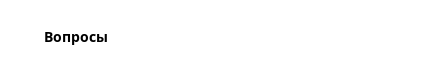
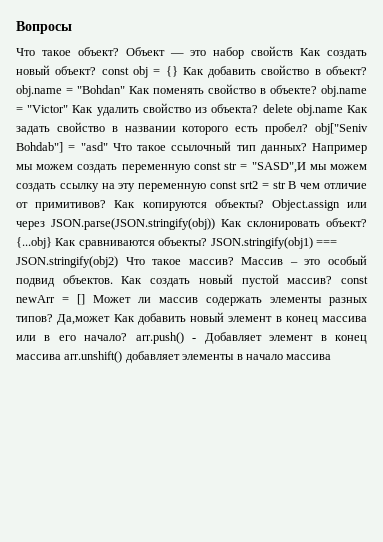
+ Что такое объект? Объект — это набор свойств Как создать новый объект? const obj = {} Как добавить свойство в объект? obj.name = "Bohdan" Как поменять свойство в объекте? obj.name = "Victor" Как удалить свойство из объекта? delete obj.name Как задать свойство в названии которого есть пробел? obj["Seniv Bohdab"] = "asd" Что такое ссылочный тип данных? Например мы можем создать переменную const str = "SASD",И мы можем создать ссылку на эту переменную const srt2 = str В чем отличие от примитивов? Как копируются объекты? Object.assign или через JSON.parse(JSON.stringify(obj)) Как склонировать объект? {...obj} Как сравниваются объекты? JSON.stringify(obj1) === JSON.stringify(obj2) Что такое массив? Массив – это особый подвид объектов. Как создать новый пустой массив? const newArr = [] Может ли массив содержать элементы разных типов? Да,может Как добавить новый элемент в конец массива или в его начало? arr.push() - Добавляет элемент в конец массива arr.unshift() добавляет элементы в начало массива

